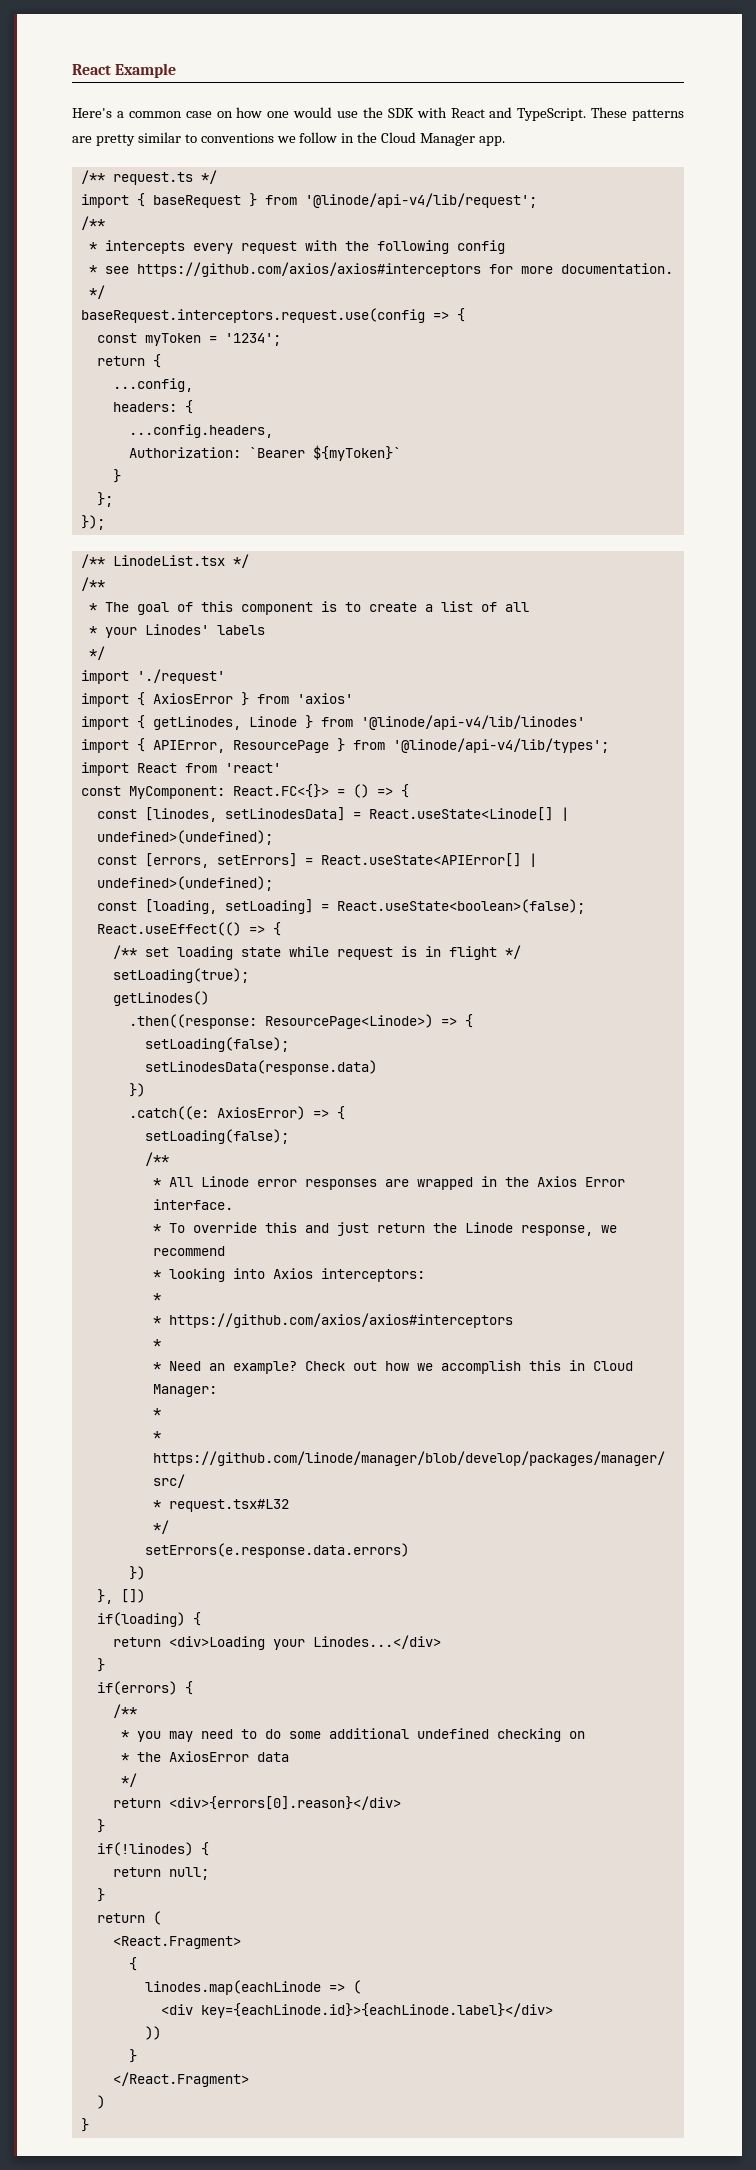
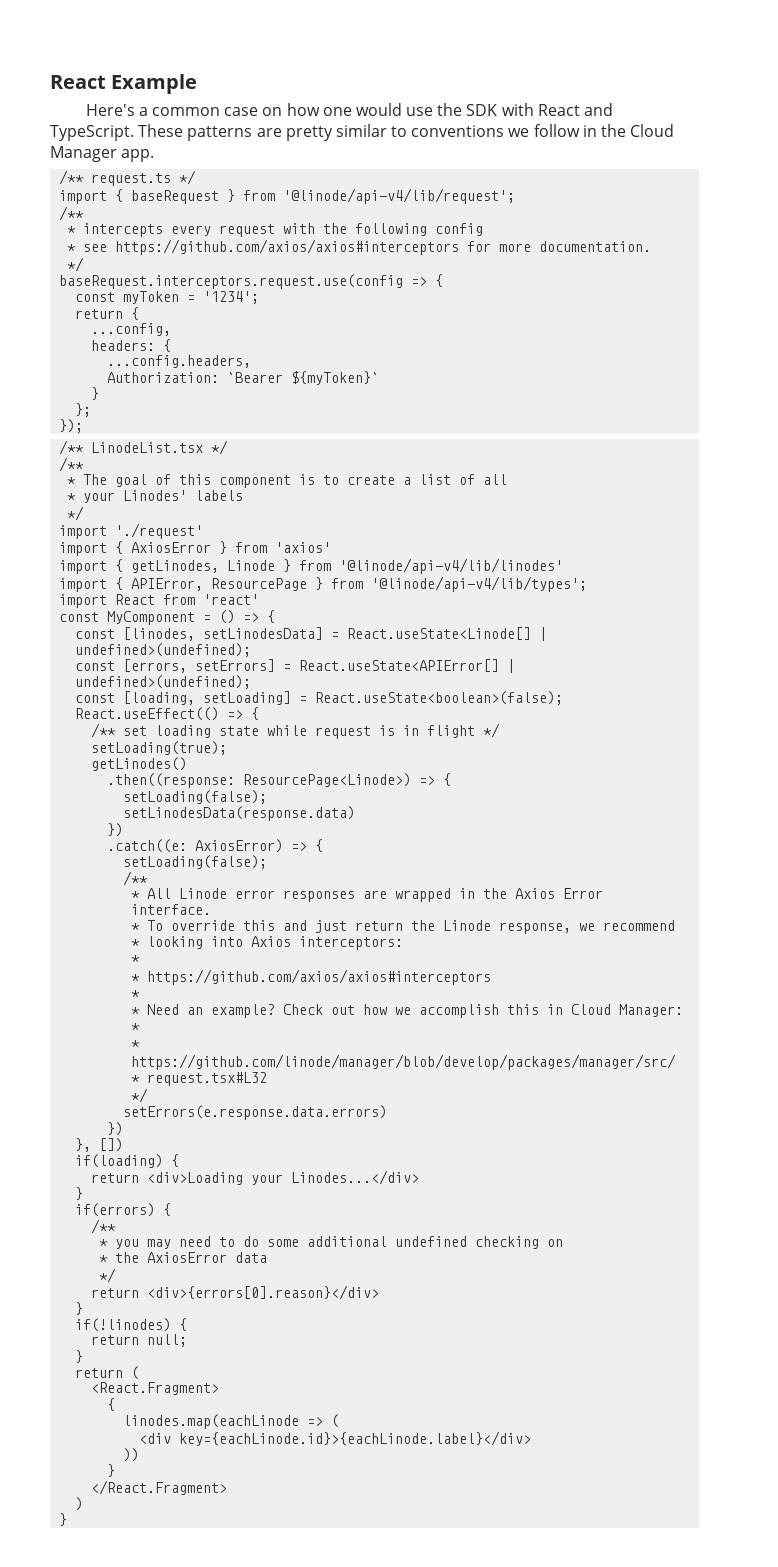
- const MyComponent: React.FC<{}> = () => {
+ const MyComponent = () => {

